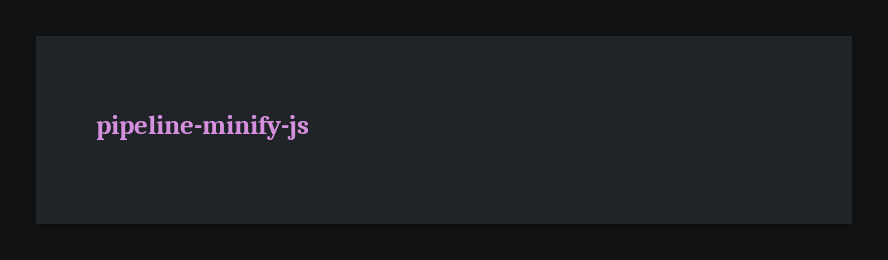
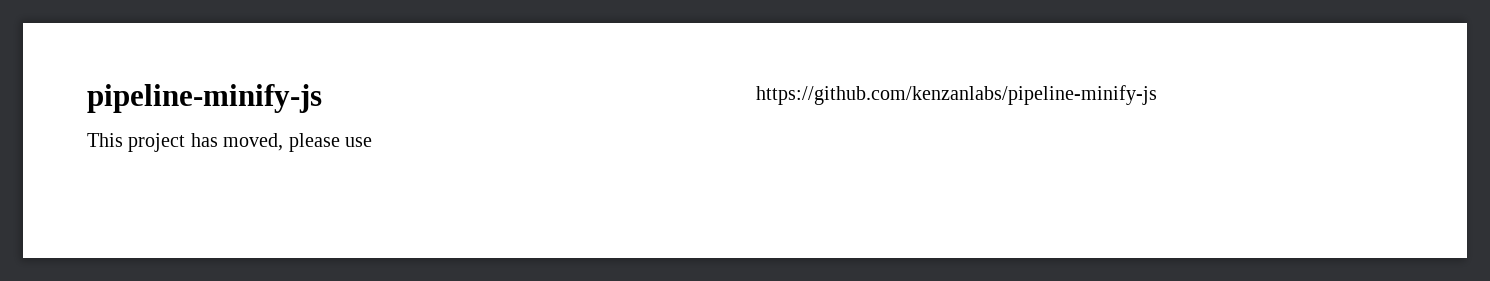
+ This project has moved, please use https://github.com/kenzanlabs/pipeline-minify-js

